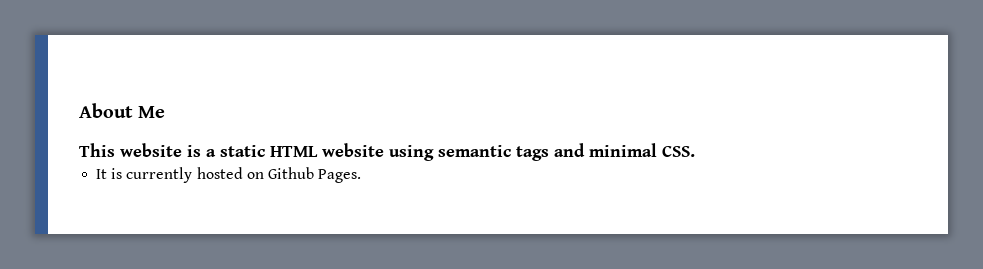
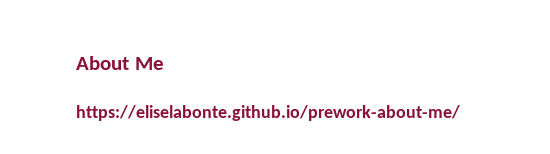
- This website is a static HTML website using semantic tags and minimal CSS.
- It is currently hosted on Github Pages.
+ https://eliselabonte.github.io/prework-about-me/

